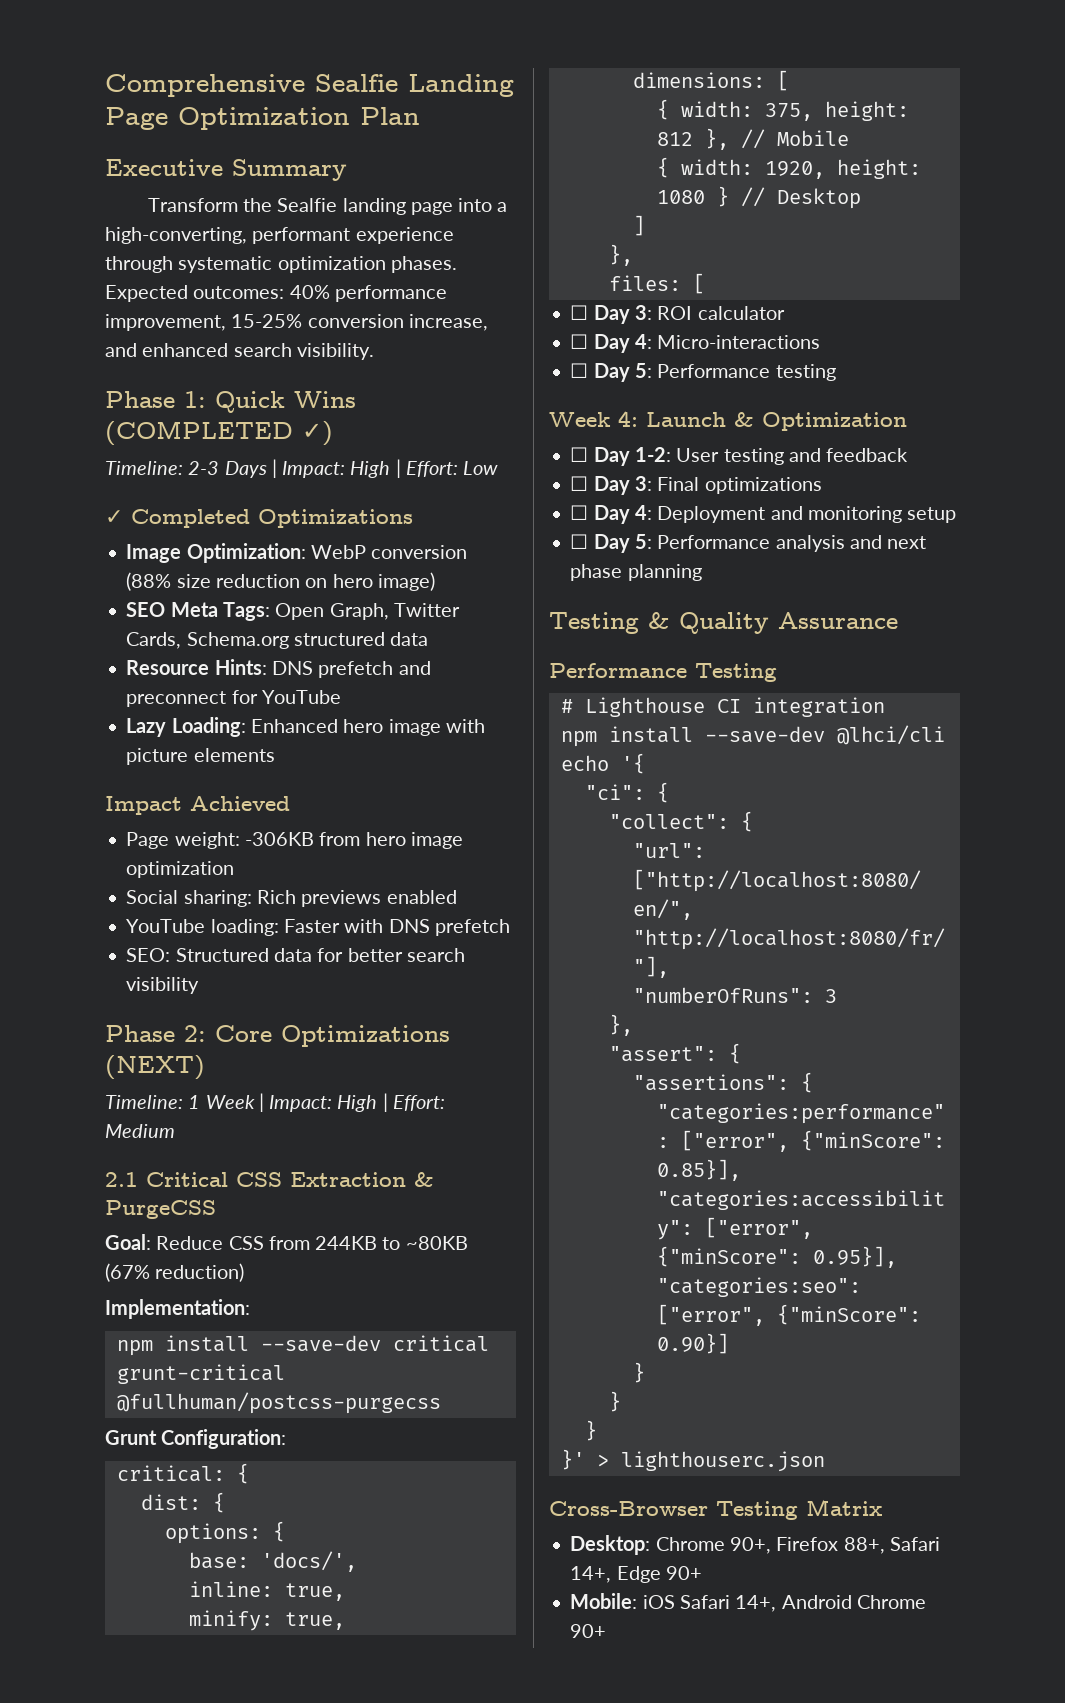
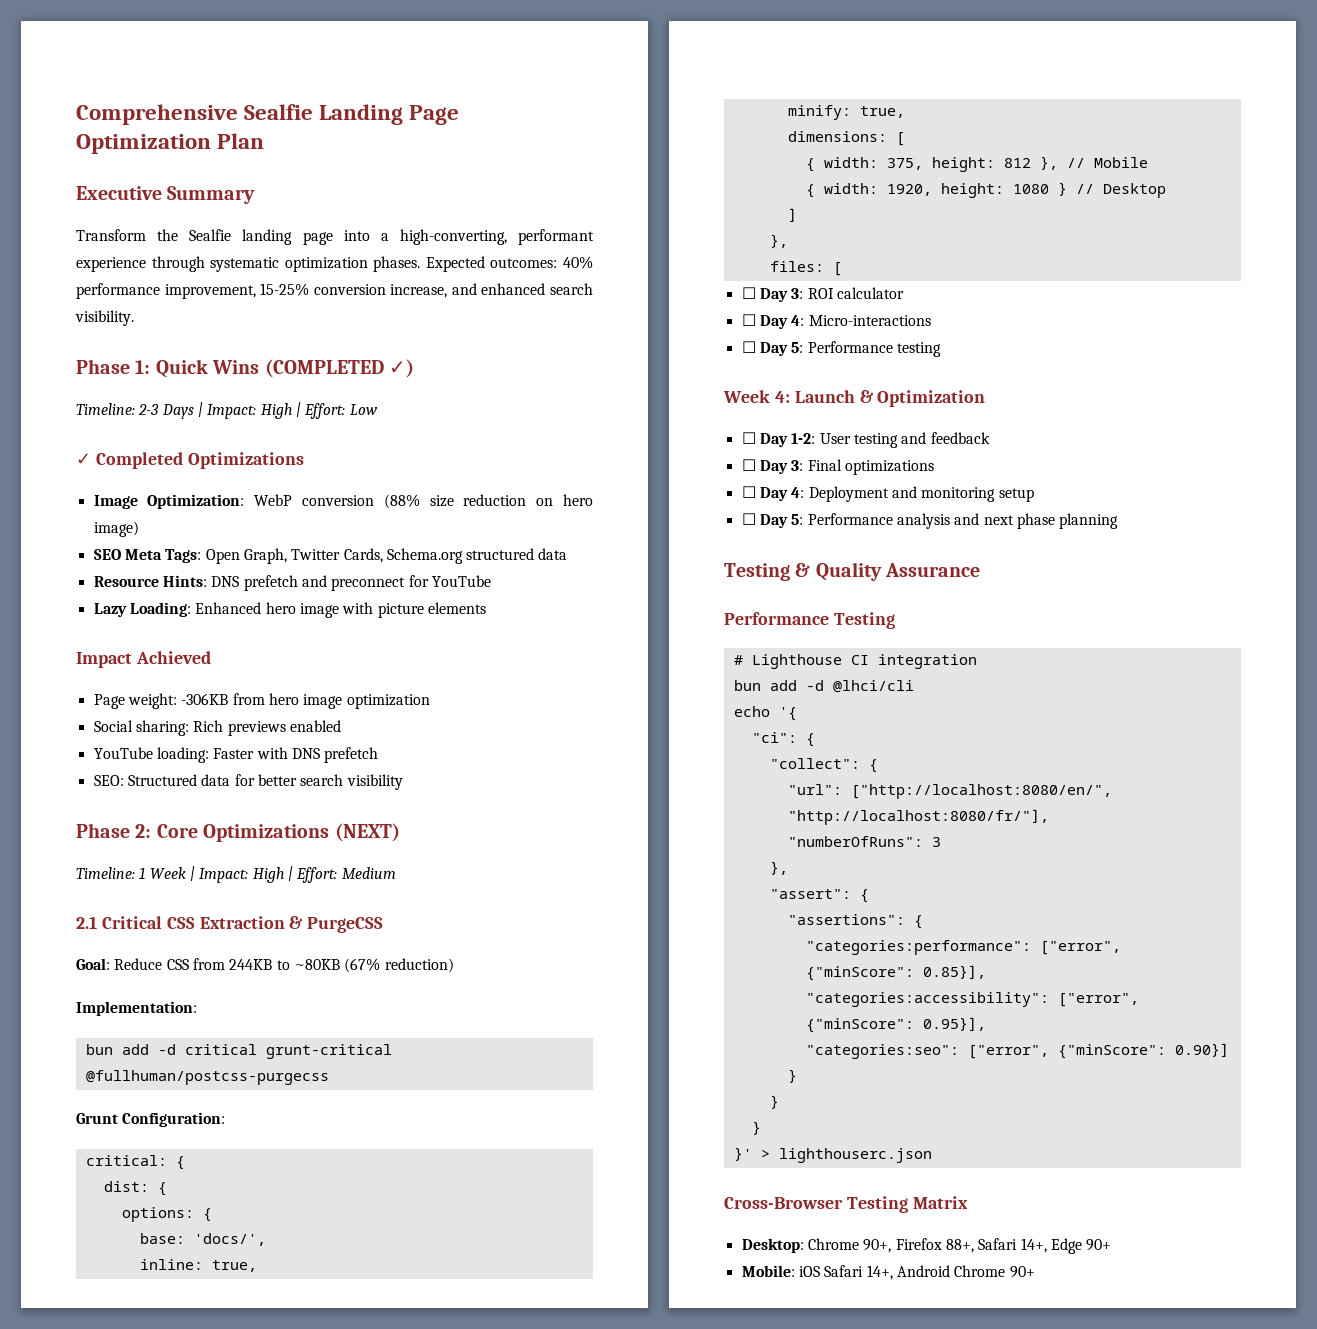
- npm install --save-dev critical grunt-critical @fullhuman/postcss-purgecss
+ bun add -d critical grunt-critical @fullhuman/postcss-purgecss
- npm install --save-dev @lhci/cli
+ bun add -d @lhci/cli

